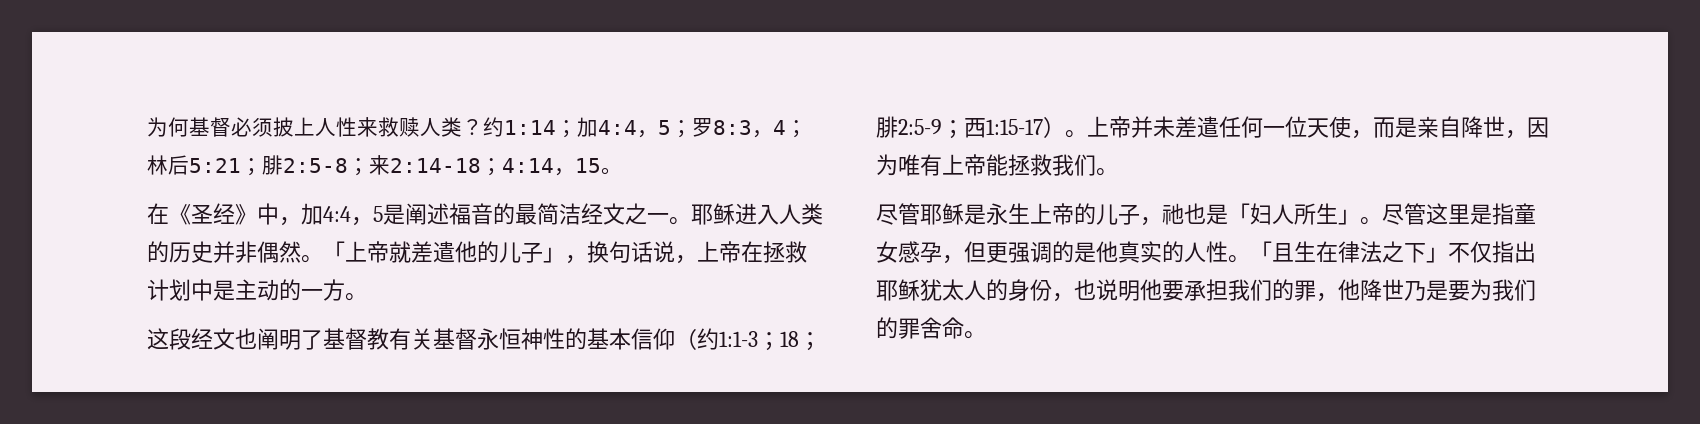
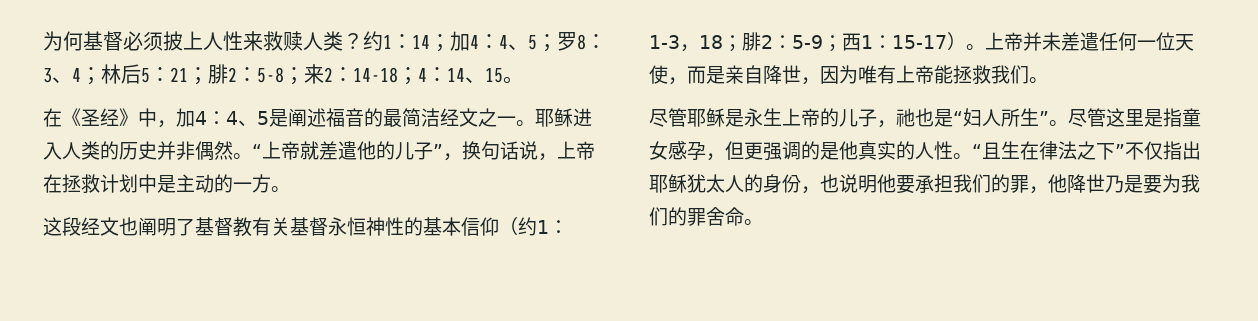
- 约1:14；加4:4，5；罗8:3，4；林后5:21；腓2:5-8；来2:14-18；4:14，15。
+ 约1：14；加4：4、5；罗8：3、4；林后5：21；腓2：5-8；来2：14-18；4：14、15。
- 在《圣经》中，加4:4，5是阐述福音的最简洁经文之一。
+ 在《圣经》中，加4：4、5是阐述福音的最简洁经文之一。
- 「上帝就差遣他的儿子」，换句话说，上帝在拯救计划中是主动的一方。
+ “上帝就差遣他的儿子”，换句话说，上帝在拯救计划中是主动的一方。
- 这段经文也阐明了基督教有关基督永恒神性的基本信仰（约1:1-3；18；腓2:5-9；西1:15-17）。
+ 这段经文也阐明了基督教有关基督永恒神性的基本信仰（约1：1-3，18；腓2：5-9；西1：15-17）。
- 尽管耶稣是永生上帝的儿子，祂也是「妇人所生」。
+ 尽管耶稣是永生上帝的儿子，祂也是“妇人所生”。
- 「且生在律法之下」不仅指出耶稣犹太人的身份，也说明他要承担我们的罪，他降世乃是要为我们的罪舍命。
+ “且生在律法之下”不仅指出耶稣犹太人的身份，也说明他要承担我们的罪，他降世乃是要为我们的罪舍命。

